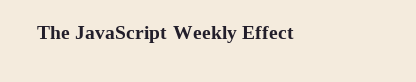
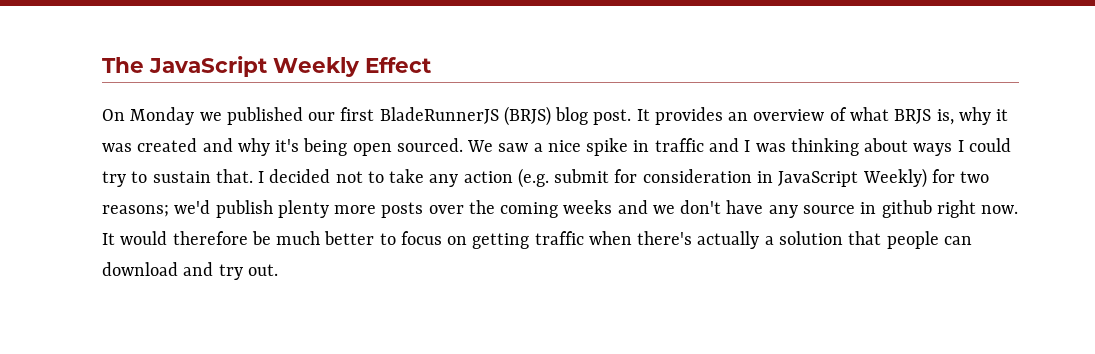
+ On Monday we published our first BladeRunnerJS (BRJS) blog post. It provides an overview of what BRJS is, why it was created and why it's being open sourced. We saw a nice spike in traffic and I was thinking about ways I could try to sustain that. I decided not to take any action (e.g. submit for consideration in JavaScript Weekly) for two reasons; we'd publish plenty more posts over the coming weeks and we don't have any source in github right now. It would therefore be much better to focus on getting traffic when there's actually a solution that people can download and try out.

